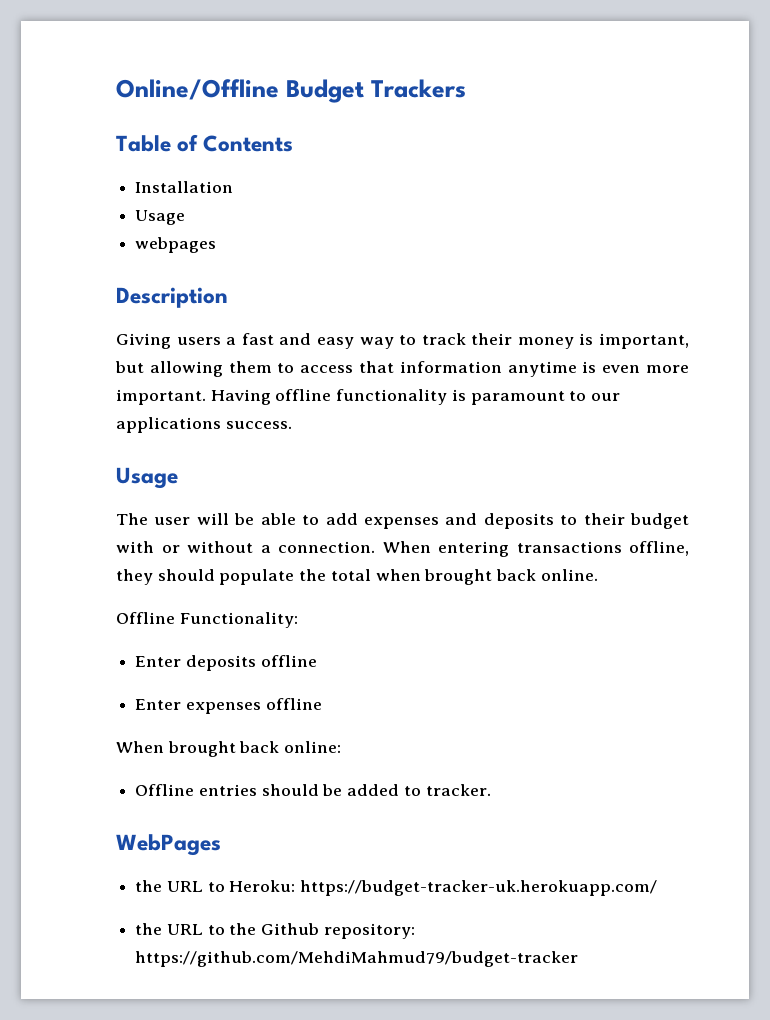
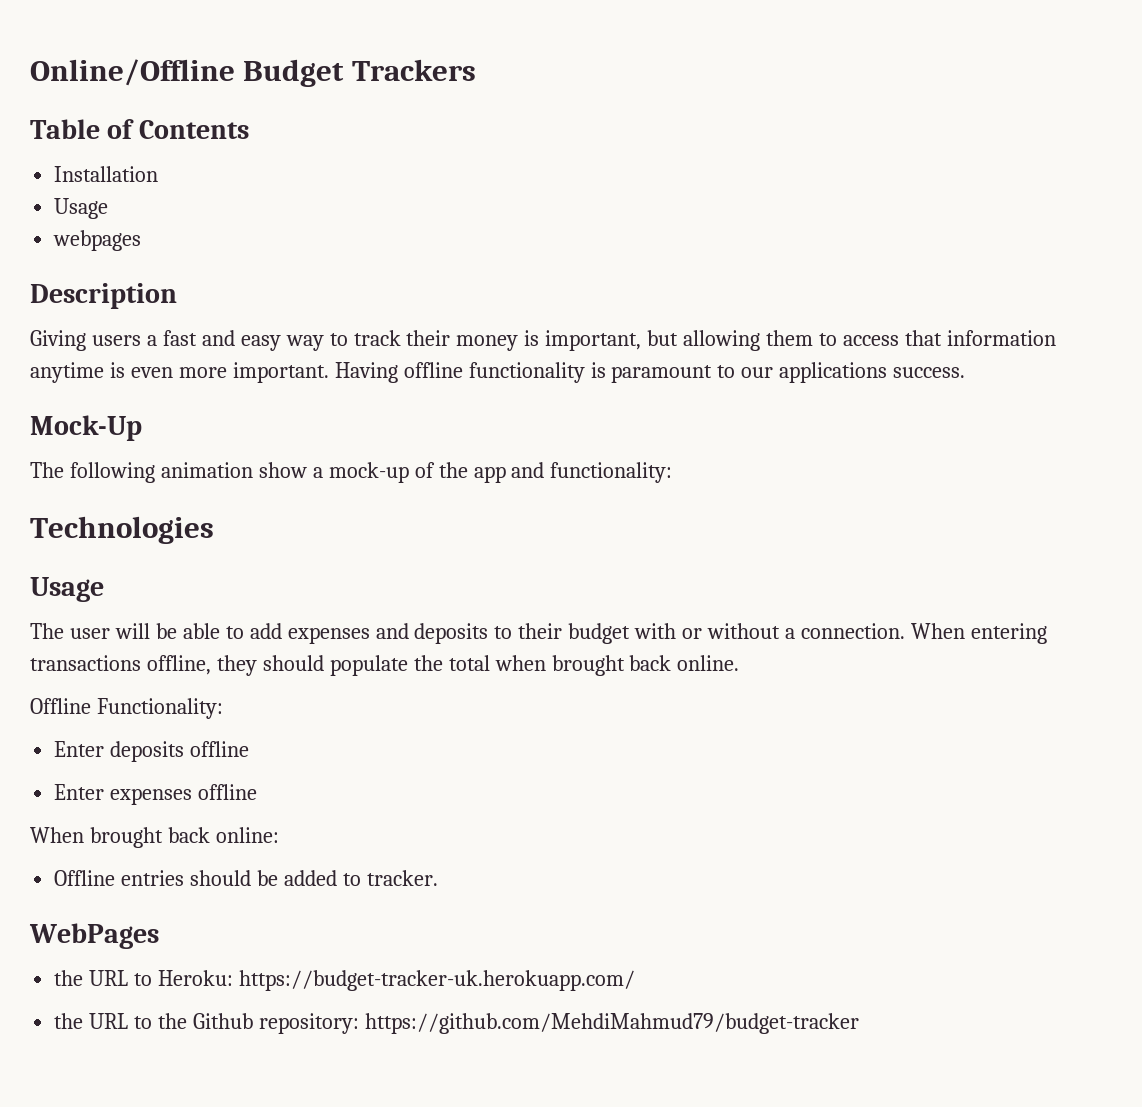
+ Mock-Up
+ The following animation show a mock-up of the app and functionality:
+ Technologies

